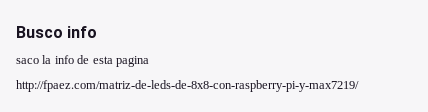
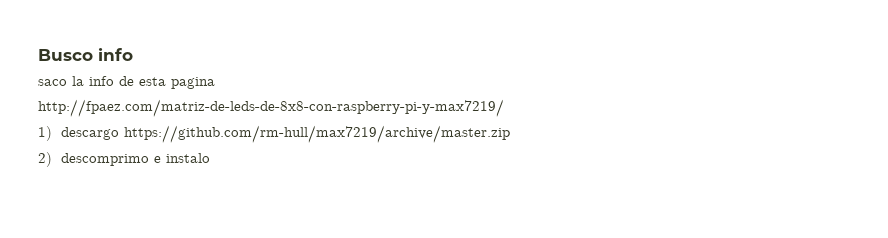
+ 1) descargo https://github.com/rm-hull/max7219/archive/master.zip
+ 2) descomprimo e instalo

